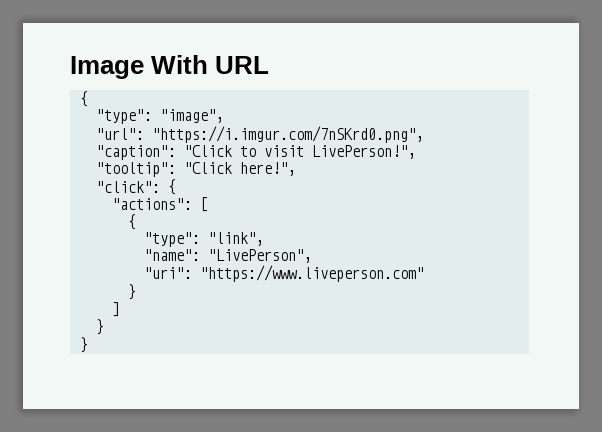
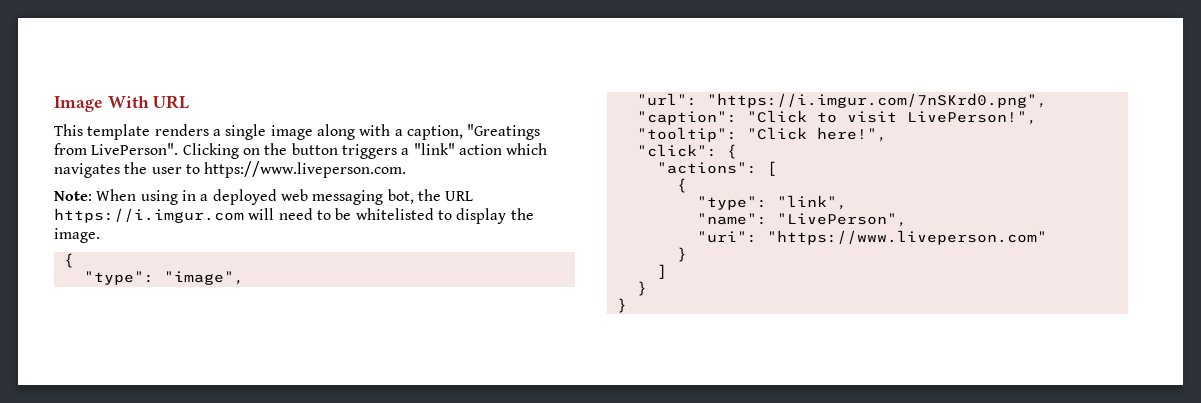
+ This template renders a single image along with a caption, "Greatings from LivePerson". Clicking on the button triggers a "link" action which navigates the user to https://www.liveperson.com.
+ Note: When using in a deployed web messaging bot, the URL https://i.imgur.com will need to be whitelisted to display the image.

